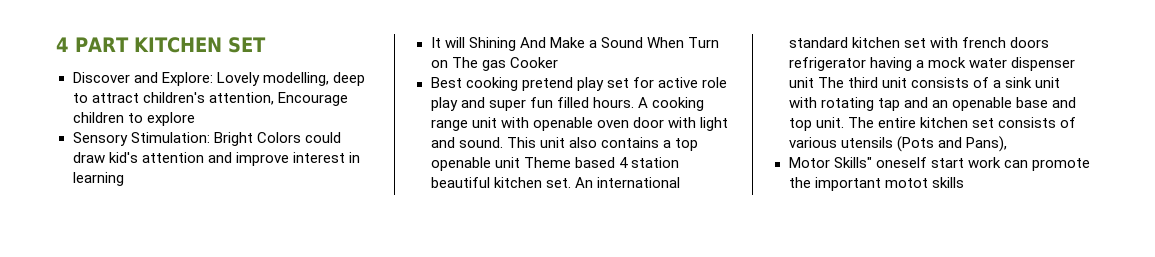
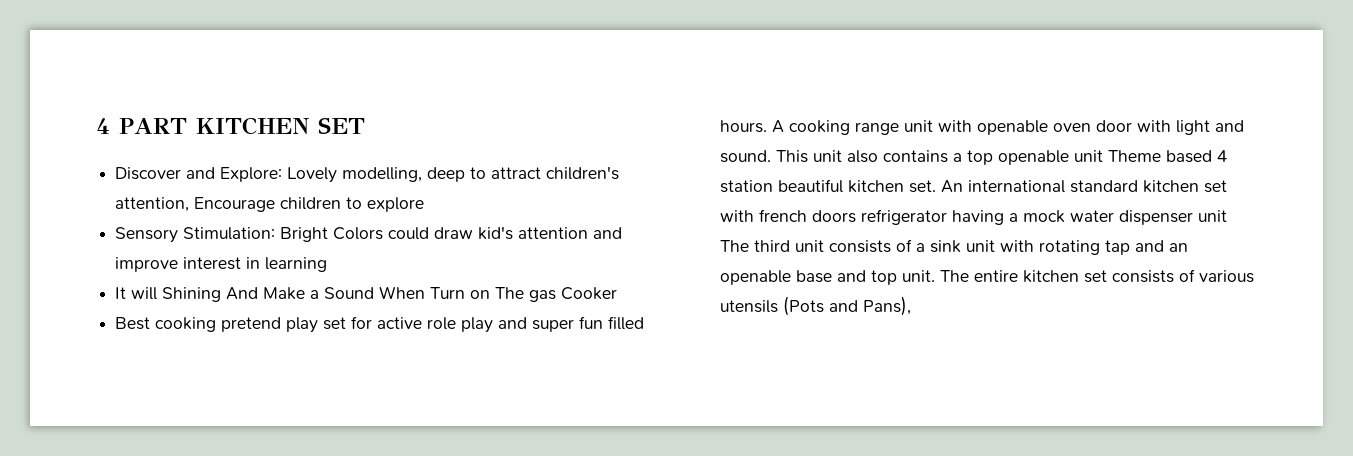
- Motor Skills" oneself start work can promote the important motot skills

